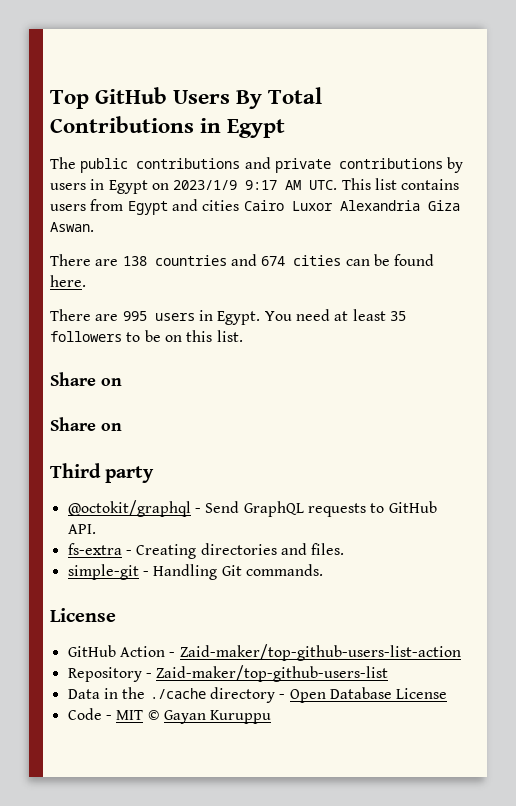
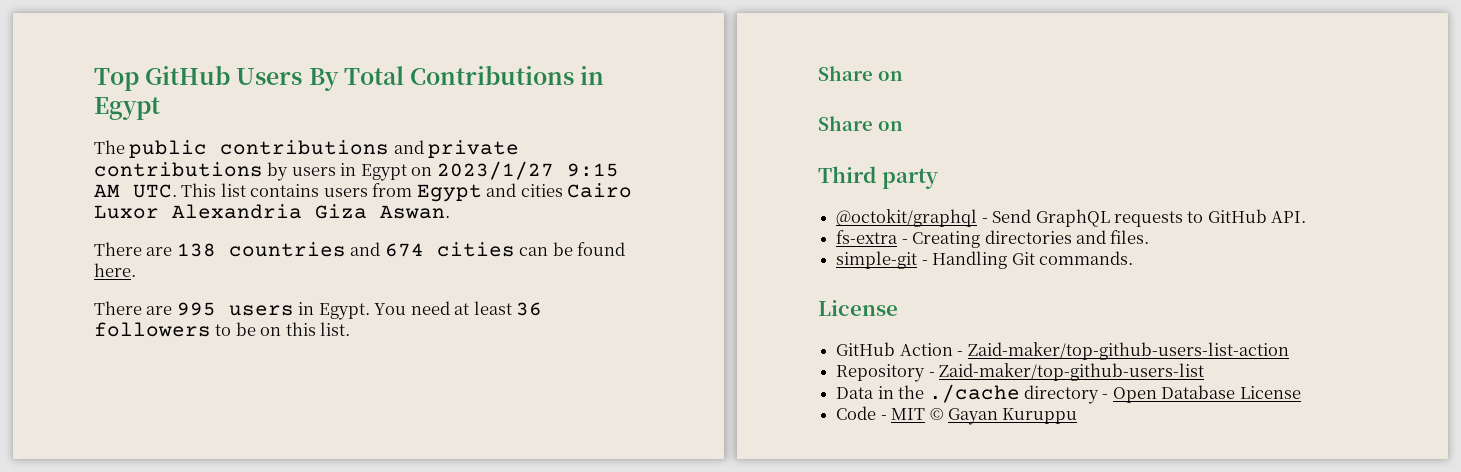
- The public contributions and private contributions by users in Egypt on 2023/1/9 9:17 AM UTC. This list contains users from Egypt and cities Cairo Luxor Alexandria Giza Aswan.
+ The public contributions and private contributions by users in Egypt on 2023/1/27 9:15 AM UTC. This list contains users from Egypt and cities Cairo Luxor Alexandria Giza Aswan.
- You need at least 35 followers to be on this list.
+ You need at least 36 followers to be on this list.

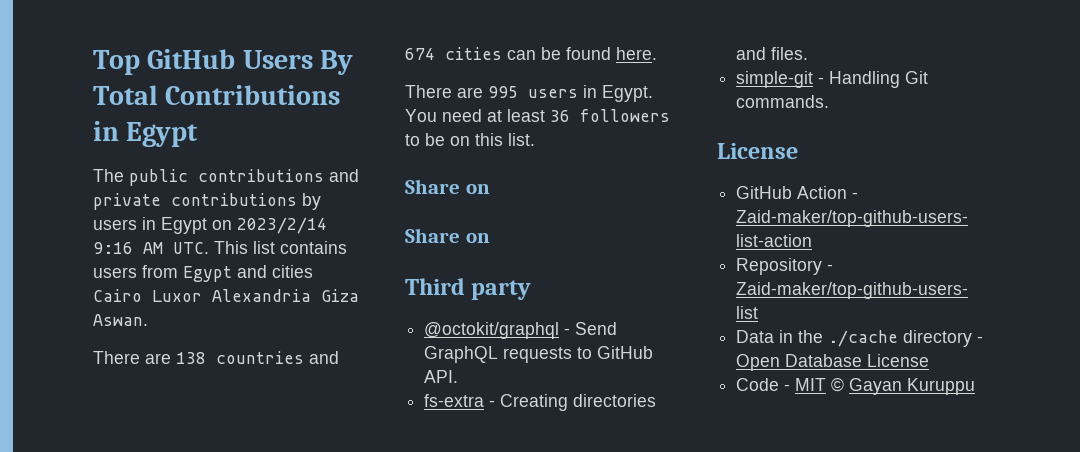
- The public contributions and private contributions by users in Egypt on 2023/1/27 9:15 AM UTC. This list contains users from Egypt and cities Cairo Luxor Alexandria Giza Aswan.
+ The public contributions and private contributions by users in Egypt on 2023/2/14 9:16 AM UTC. This list contains users from Egypt and cities Cairo Luxor Alexandria Giza Aswan.

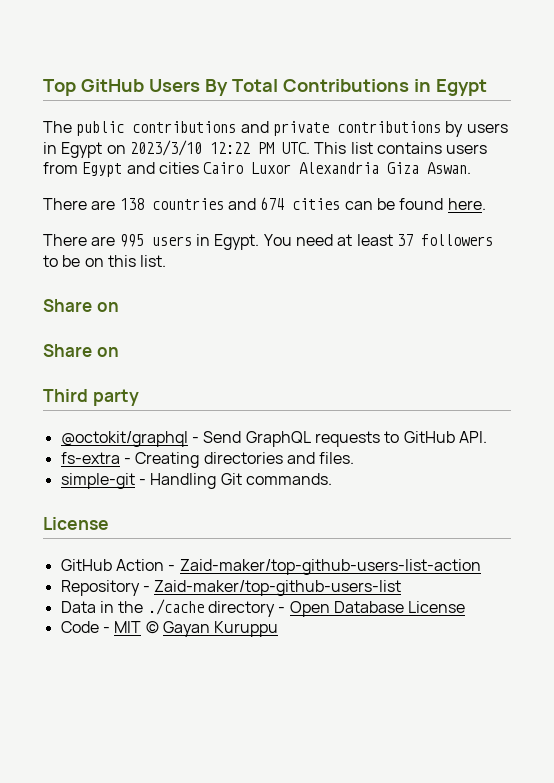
- The public contributions and private contributions by users in Egypt on 2023/2/14 9:16 AM UTC. This list contains users from Egypt and cities Cairo Luxor Alexandria Giza Aswan.
+ The public contributions and private contributions by users in Egypt on 2023/3/10 12:22 PM UTC. This list contains users from Egypt and cities Cairo Luxor Alexandria Giza Aswan.
- You need at least 36 followers to be on this list.
+ You need at least 37 followers to be on this list.

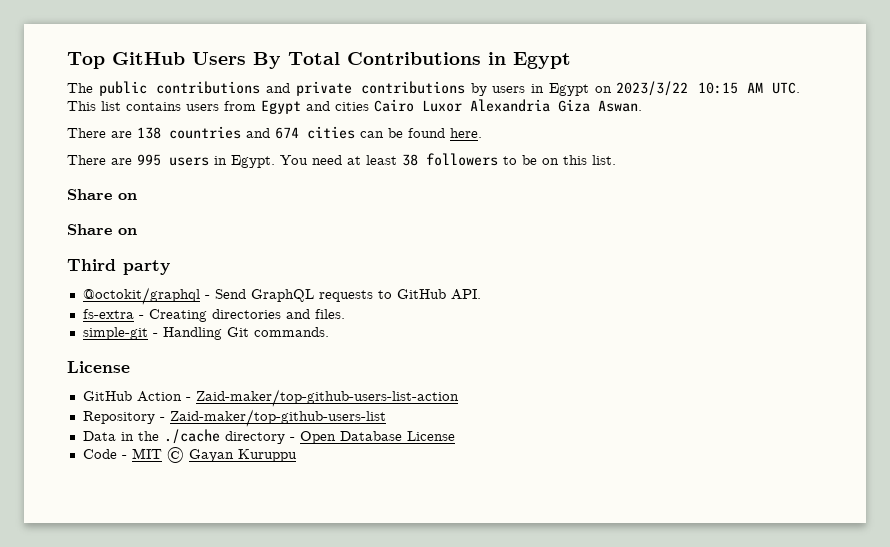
- The public contributions and private contributions by users in Egypt on 2023/3/10 12:22 PM UTC. This list contains users from Egypt and cities Cairo Luxor Alexandria Giza Aswan.
+ The public contributions and private contributions by users in Egypt on 2023/3/22 10:15 AM UTC. This list contains users from Egypt and cities Cairo Luxor Alexandria Giza Aswan.
- You need at least 37 followers to be on this list.
+ You need at least 38 followers to be on this list.

